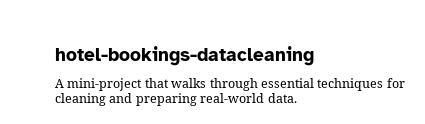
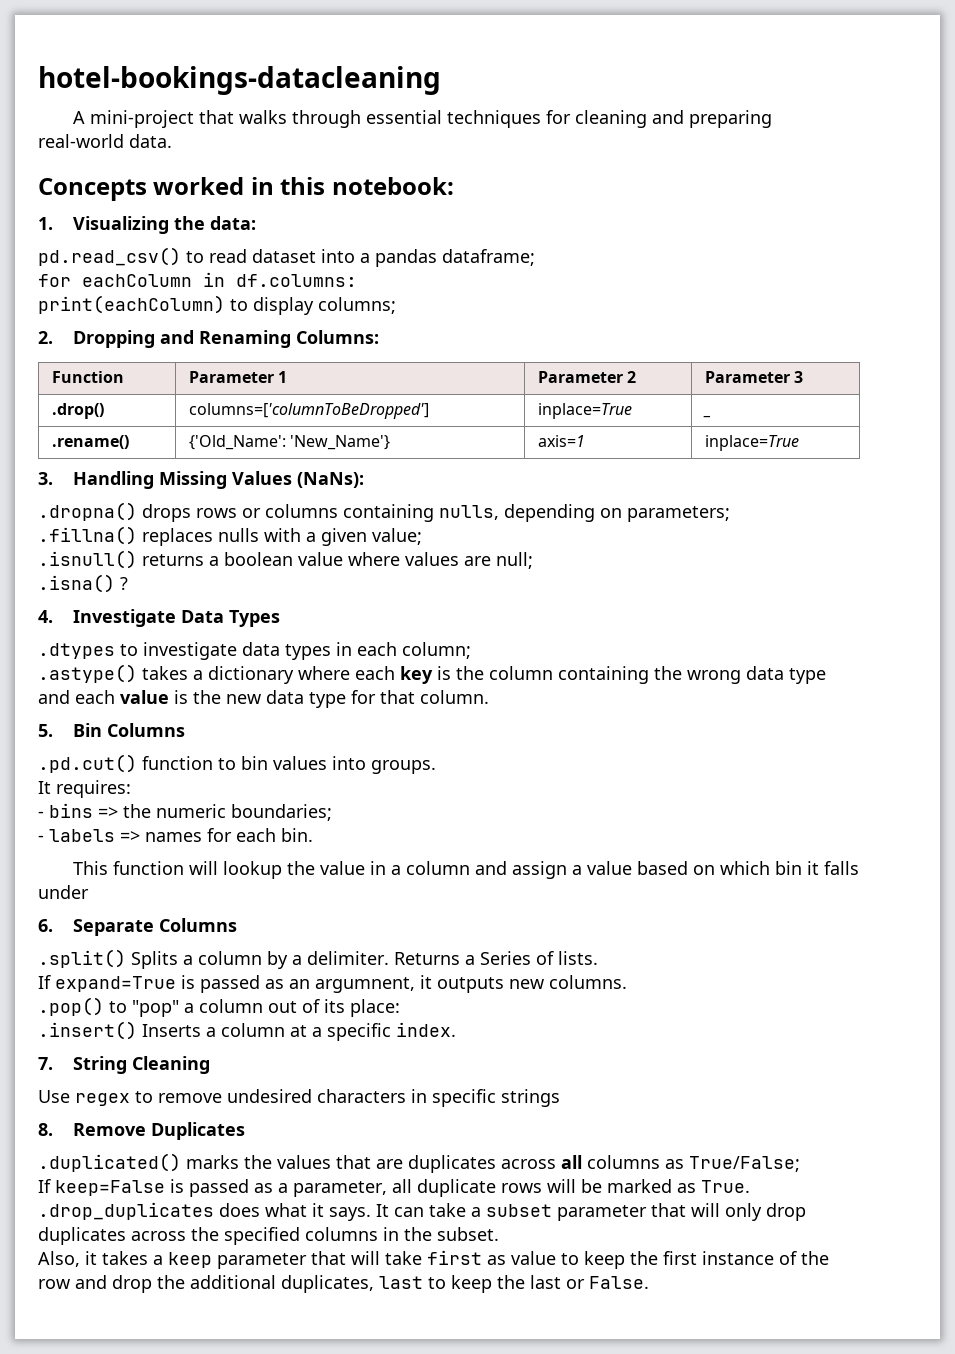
+ Concepts worked in this notebook:
+ 1. Visualizing the data:
+ pd.read_csv() to read dataset into a pandas dataframe;
+ for eachColumn in df.columns:
+ print(eachColumn) to display columns;
+ 2. Dropping and Renaming Columns:
+ Function | Parameter 1 | Parameter 2 | Parameter 3
+ .drop() | columns=['columnToBeDropped'] | inplace=True | _
+ .rename() | {'Old_Name': 'New_Name'} | axis=1 | inplace=True
+ 3. Handling Missing Values (NaNs):
+ .dropna() drops rows or columns containing nulls, depending on parameters;
+ .fillna() replaces nulls with a given value;
+ .isnull() returns a boolean value where values are null;
+ .isna() ?
+ 4. Investigate Data Types
+ .dtypes to investigate data types in each column;
+ .astype() takes a dictionary where each key is the column containing the wrong data type and each value is the new data type for that column.
+ 5. Bin Columns
+ .pd.cut() function to bin values into groups.
+ It requires:
+ - bins => the numeric boundaries;
+ - labels => names for each bin.
+ This function will lookup the value in a column and assign a value based on which bin it falls under
+ 6. Separate Columns
+ .split() Splits a column by a delimiter. Returns a Series of lists.
+ If expand=True is passed as an argumnent, it outputs new columns.
+ .pop() to "pop" a column out of its place:
+ .insert() Inserts a column at a specific index.
+ 7. String Cleaning
+ Use regex to remove undesired characters in specific strings
+ 8. Remove Duplicates
+ .duplicated() marks the values that are duplicates across all columns as True/False;
+ If keep=False is passed as a parameter, all duplicate rows will be marked as True. .drop_duplicates does what it says. It can take a subset parameter that will only drop duplicates across the specified columns in the subset.
+ Also, it takes a keep parameter that will take first as value to keep the first instance of the row and drop the additional duplicates, last to keep the last or False.

